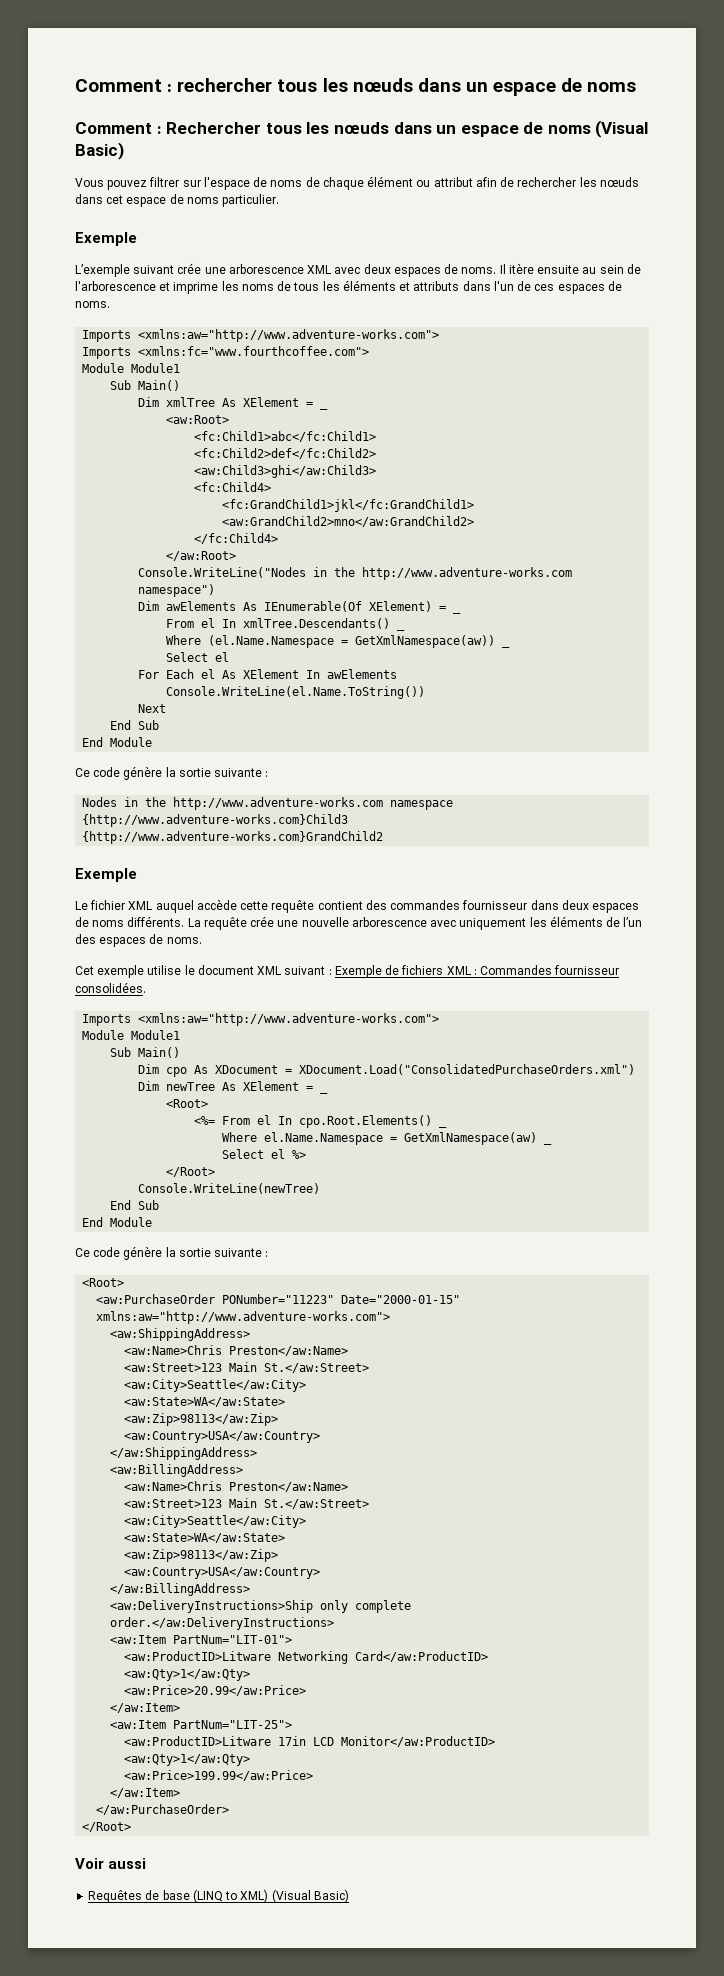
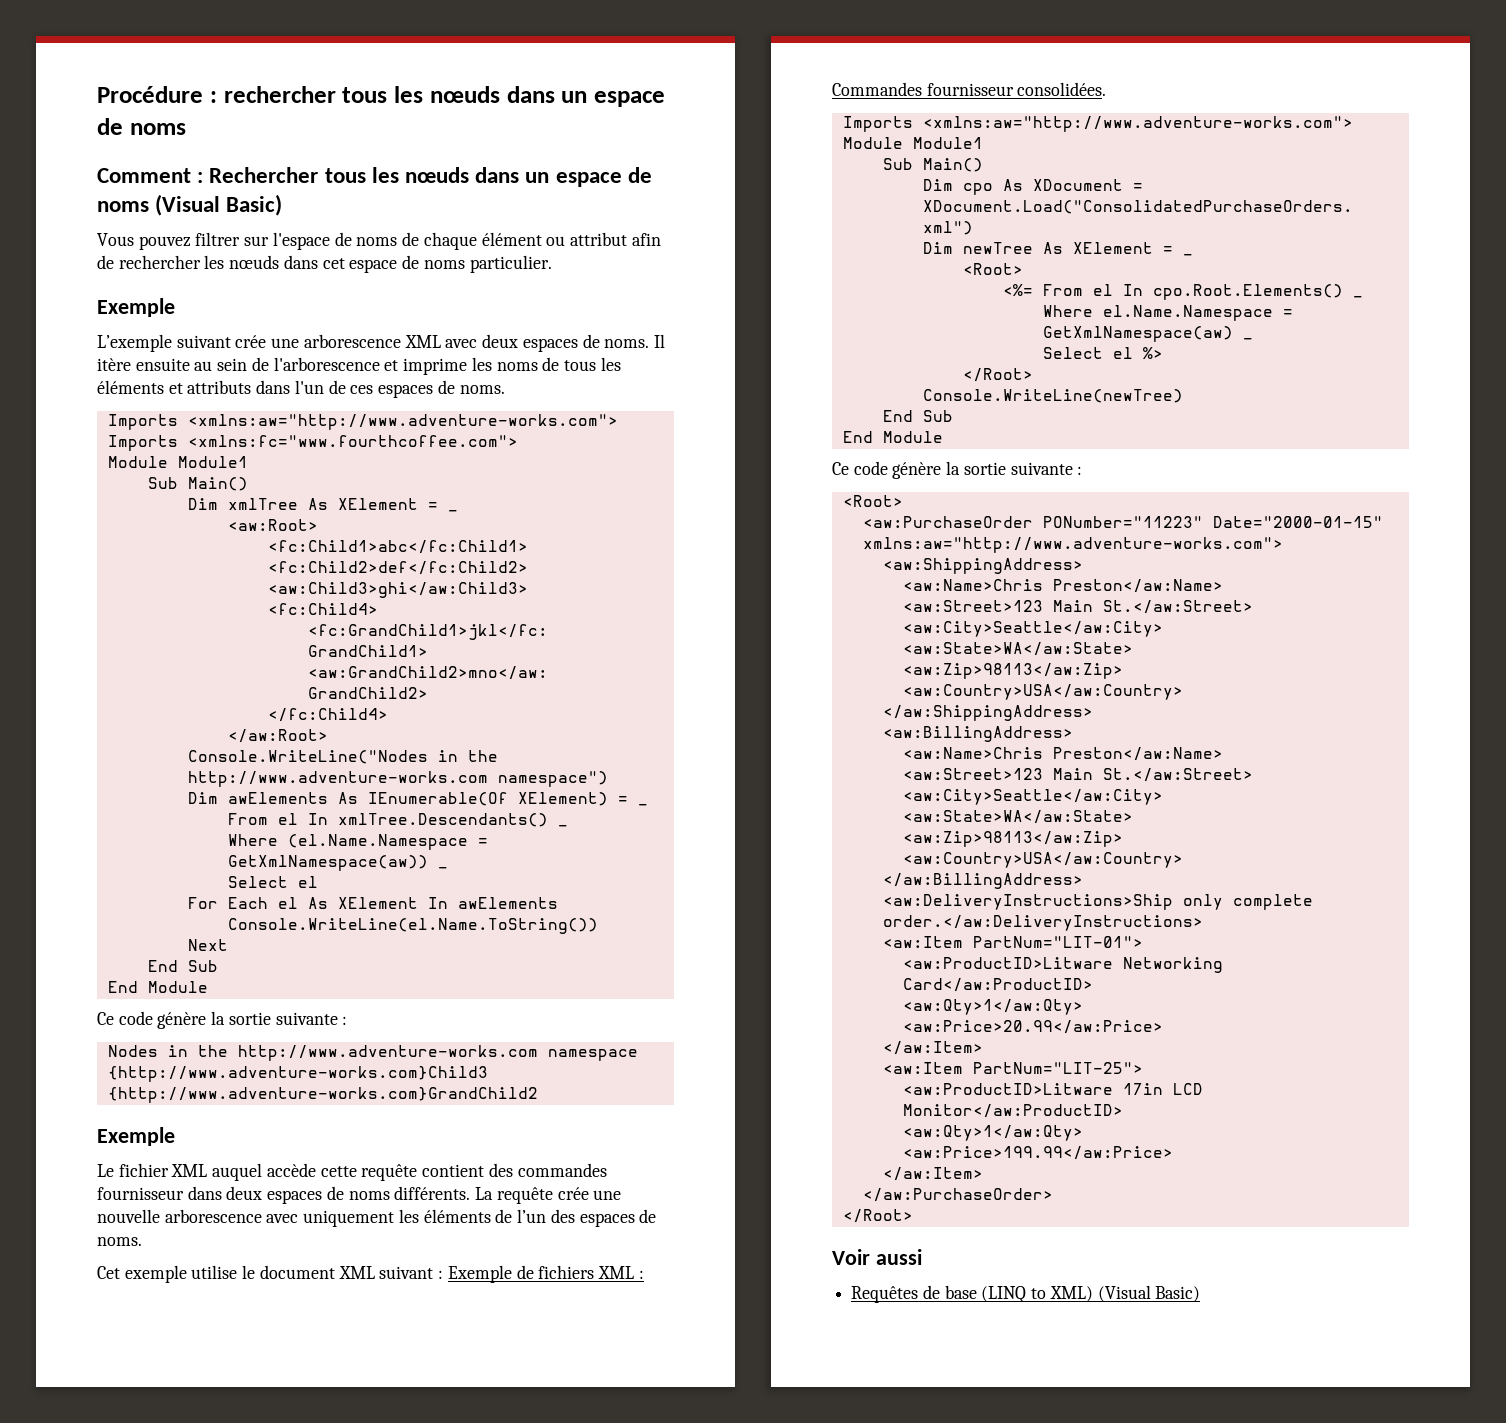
- Comment : rechercher tous les nœuds dans un espace de noms
+ Procédure : rechercher tous les nœuds dans un espace de noms

